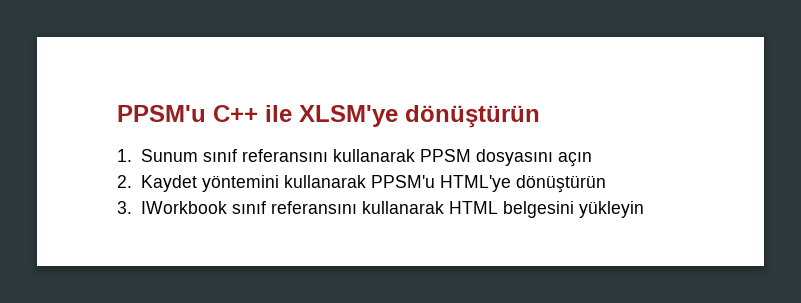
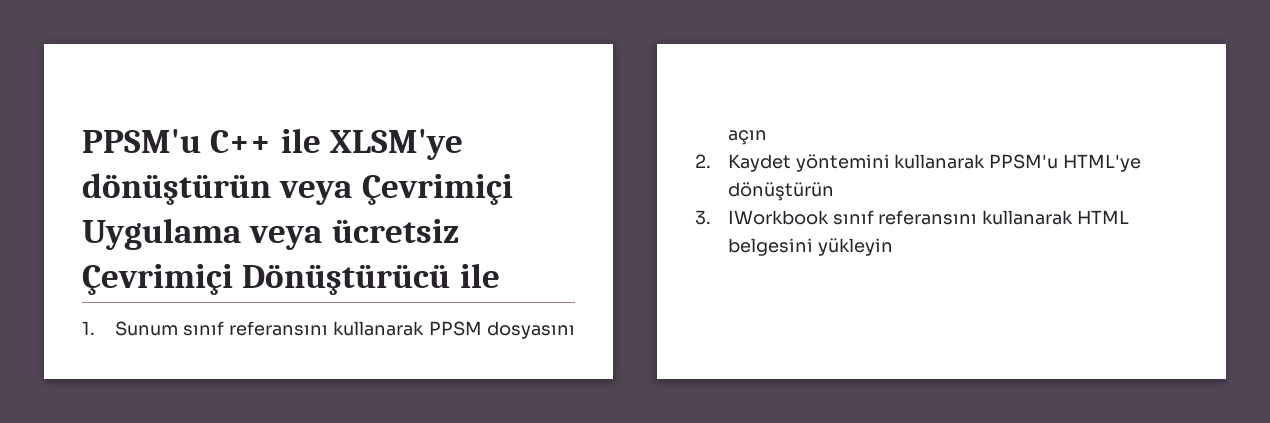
- PPSM'u C++ ile XLSM'ye dönüştürün
+ PPSM'u C++ ile XLSM'ye dönüştürün veya Çevrimiçi Uygulama veya ücretsiz Çevrimiçi Dönüştürücü ile

